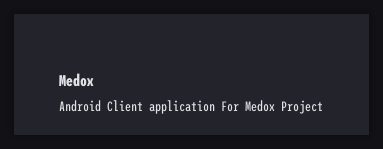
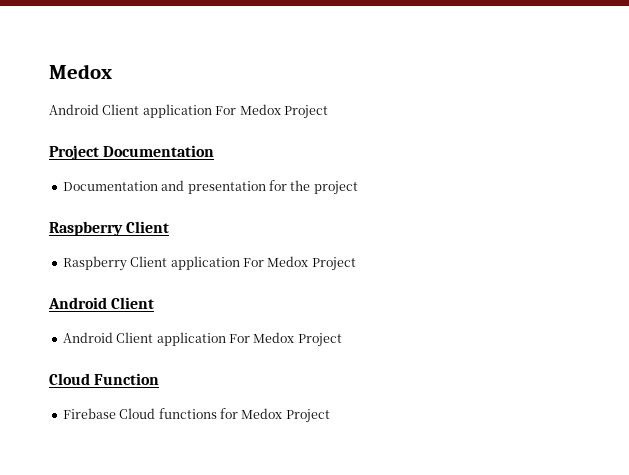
+ Project Documentation
+ Documentation and presentation for the project
+ Raspberry Client
+ Raspberry Client application For Medox Project
+ Android Client
+ Android Client application For Medox Project
+ Cloud Function
+ Firebase Cloud functions for Medox Project

